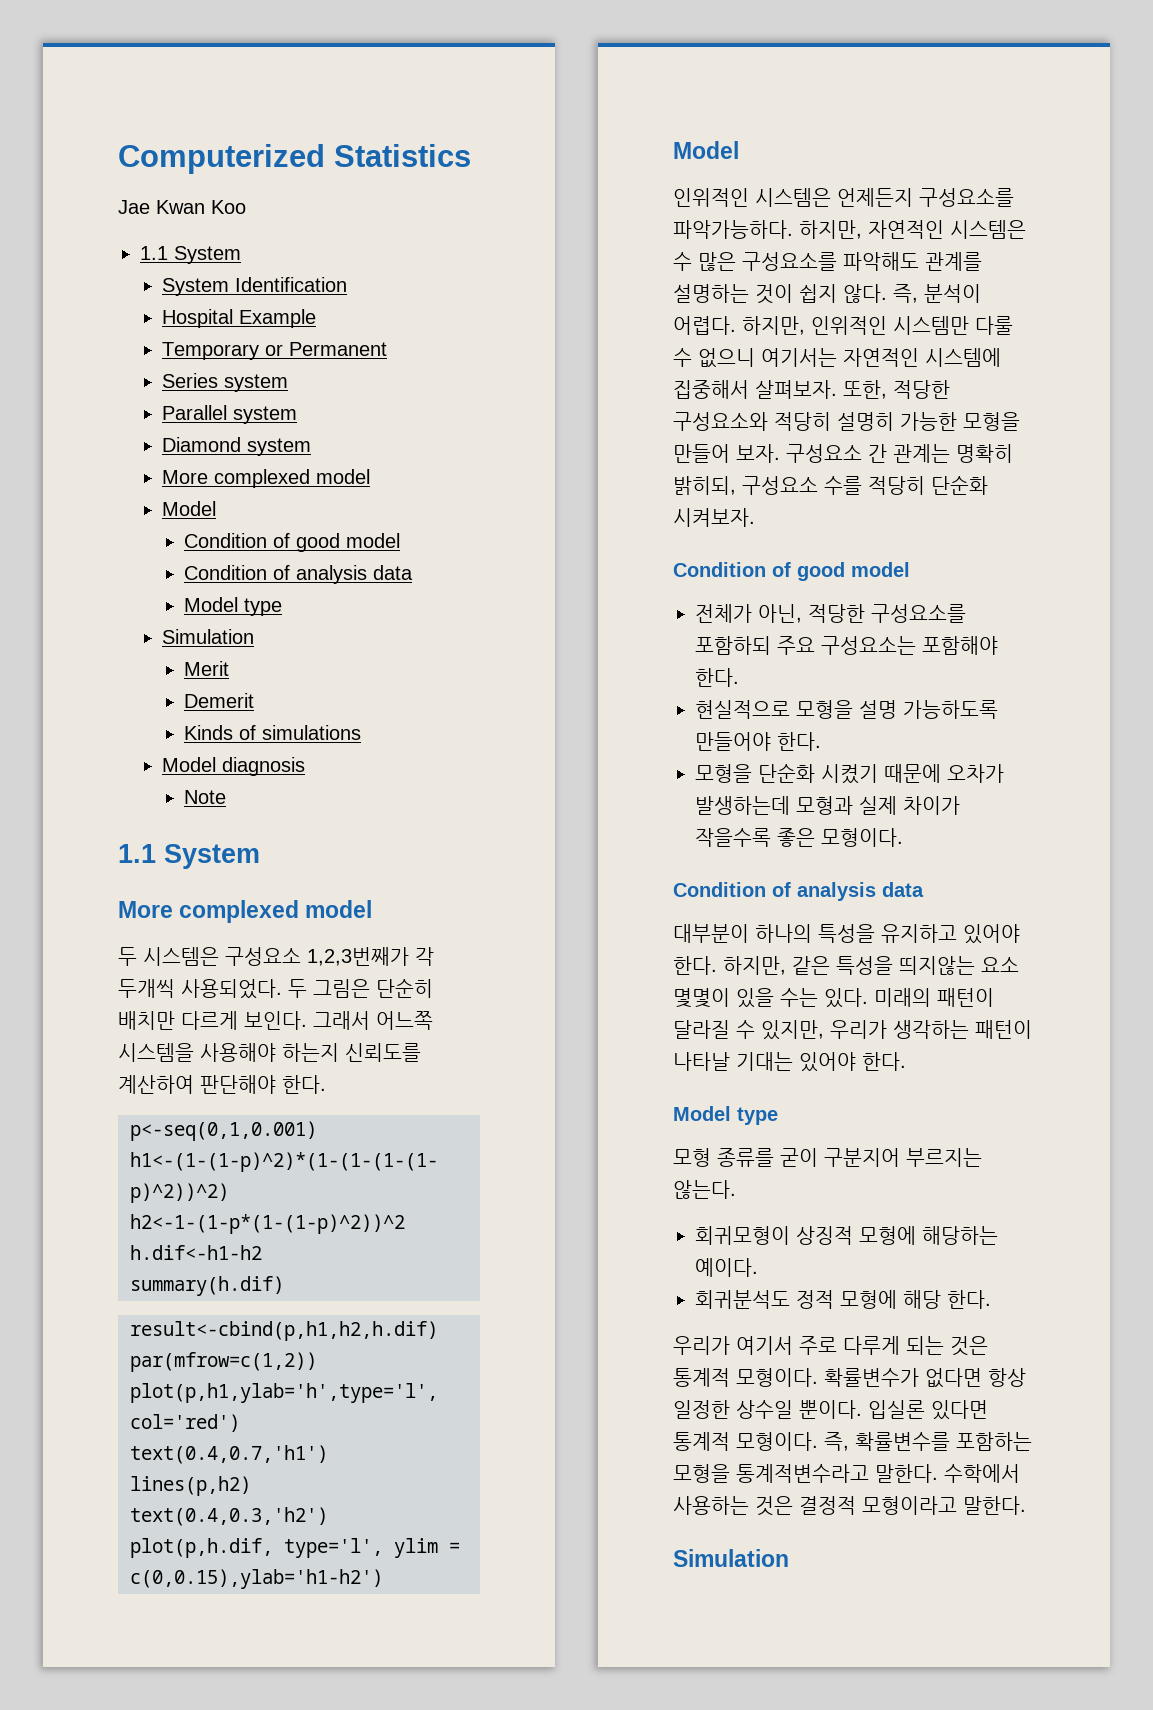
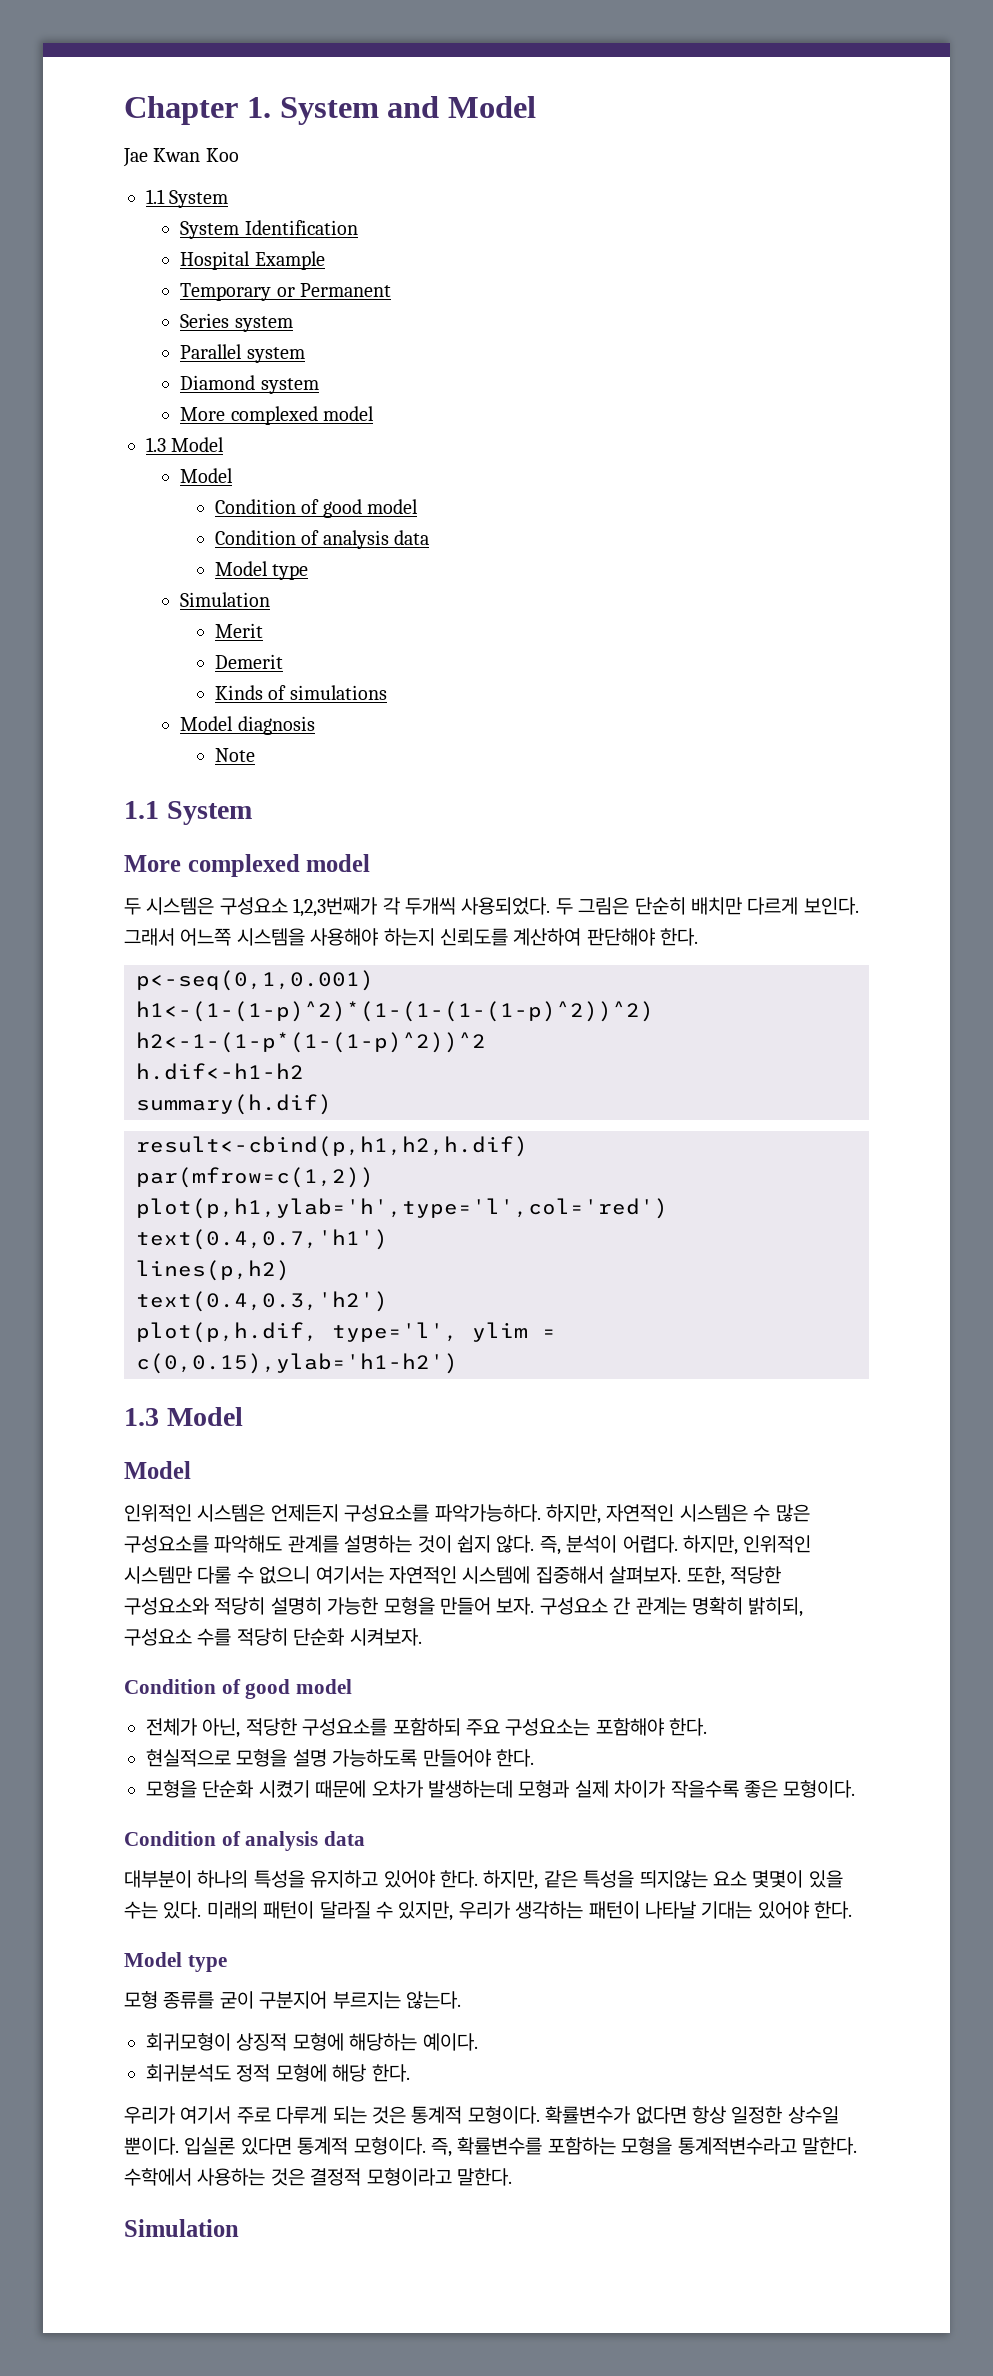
- Computerized Statistics
+ Chapter 1. System and Model
  Diamond system
  More complexed model
+ 1.3 Model
  plot(p,h.dif, type='l', ylim = c(0,0.15),ylab='h1-h2')
+ 1.3 Model

